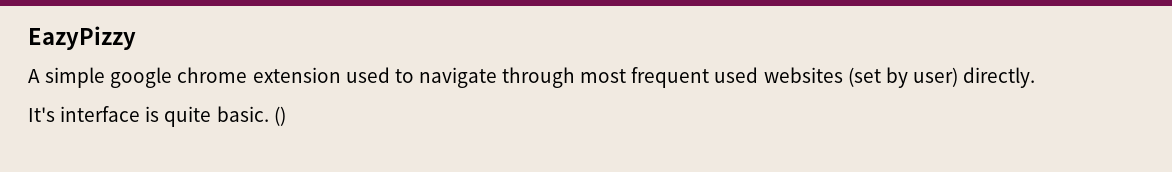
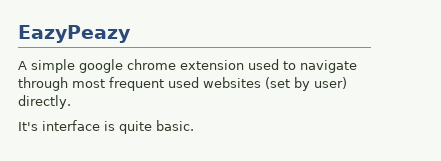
- EazyPizzy
+ EazyPeazy
- ()

